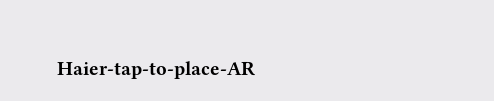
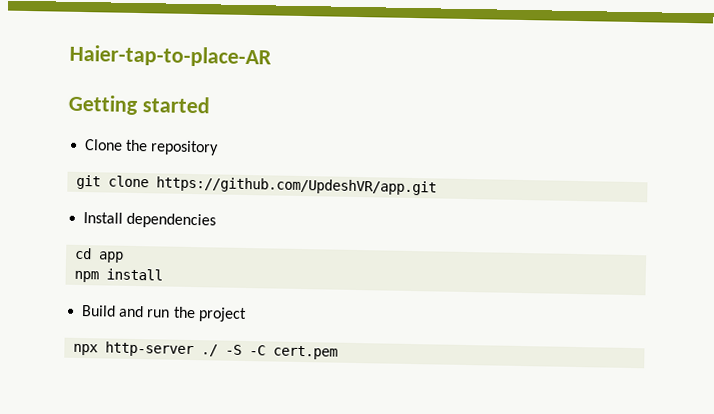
+ Getting started
+ Clone the repository
+ git clone https://github.com/UpdeshVR/app.git
+ Install dependencies
+ cd app
+ npm install
+ Build and run the project
+ npx http-server ./ -S -C cert.pem

